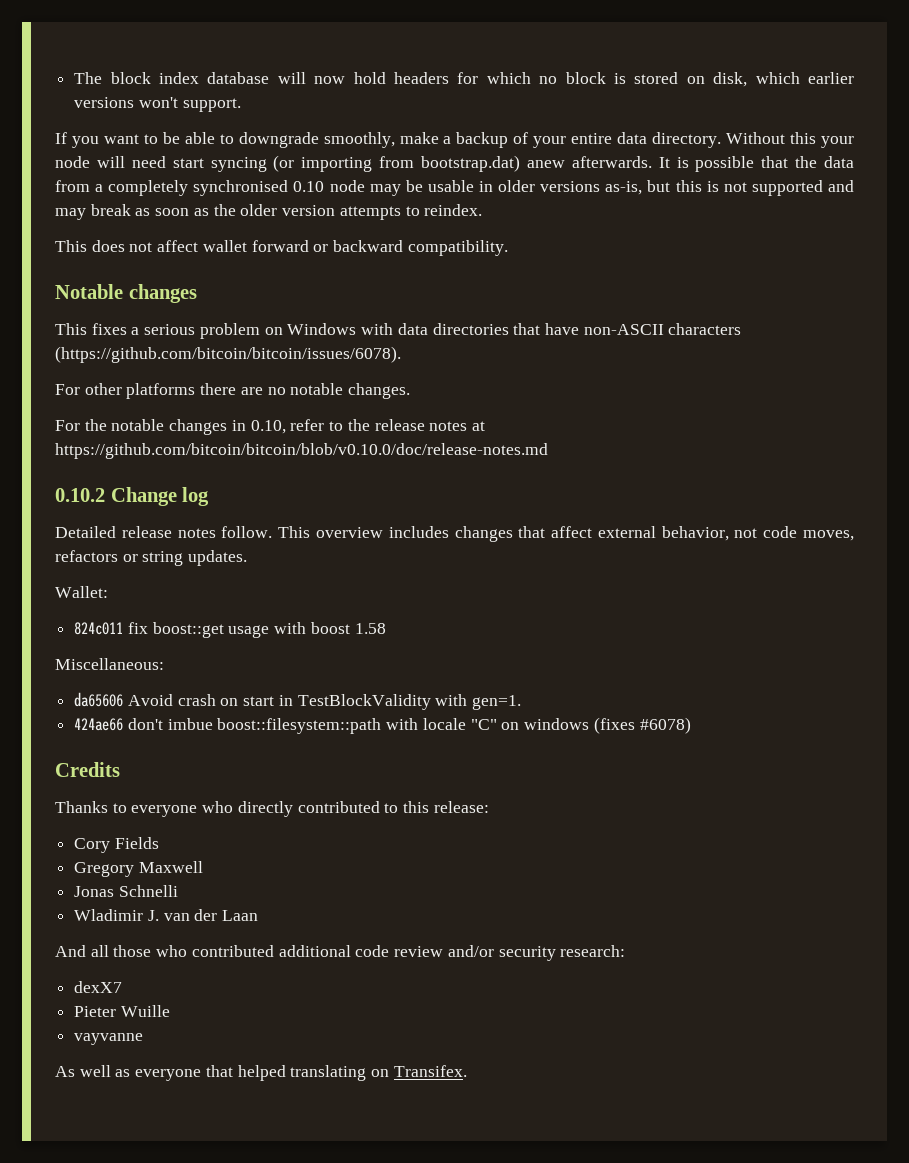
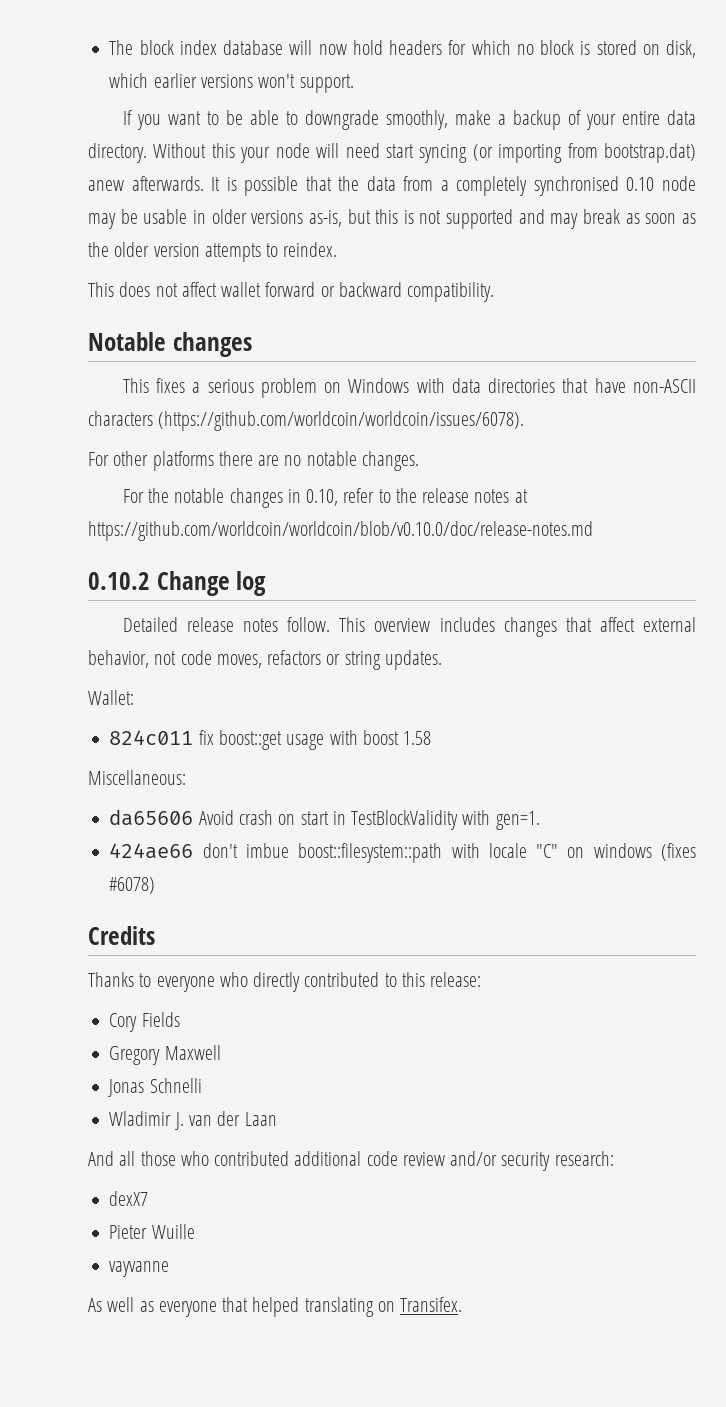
- This fixes a serious problem on Windows with data directories that have non-ASCII characters (https://github.com/bitcoin/bitcoin/issues/6078).
+ This fixes a serious problem on Windows with data directories that have non-ASCII characters (https://github.com/worldcoin/worldcoin/issues/6078).
- For the notable changes in 0.10, refer to the release notes at https://github.com/bitcoin/bitcoin/blob/v0.10.0/doc/release-notes.md
+ For the notable changes in 0.10, refer to the release notes at https://github.com/worldcoin/worldcoin/blob/v0.10.0/doc/release-notes.md

